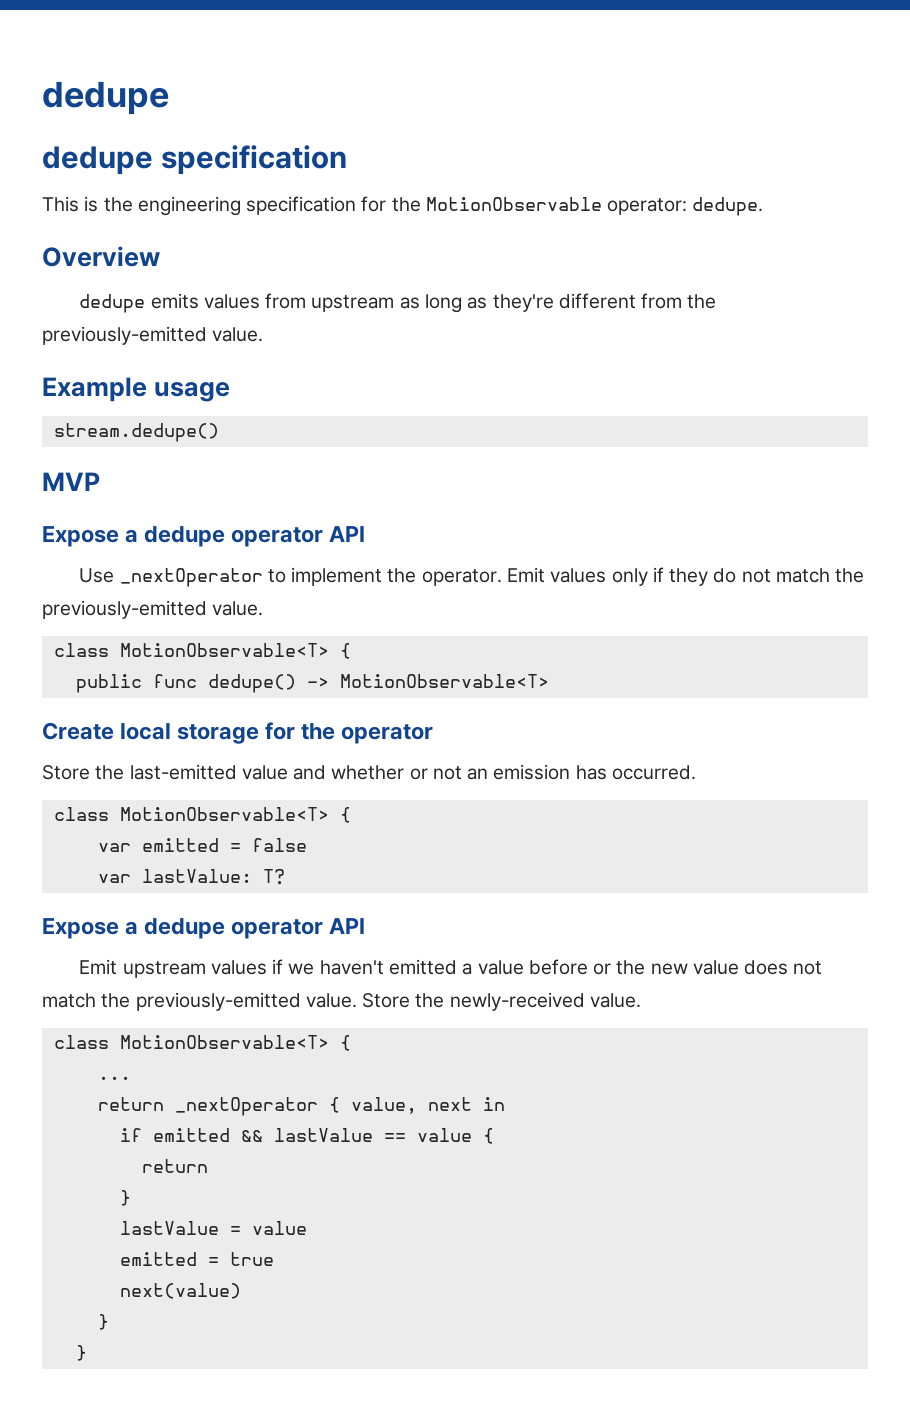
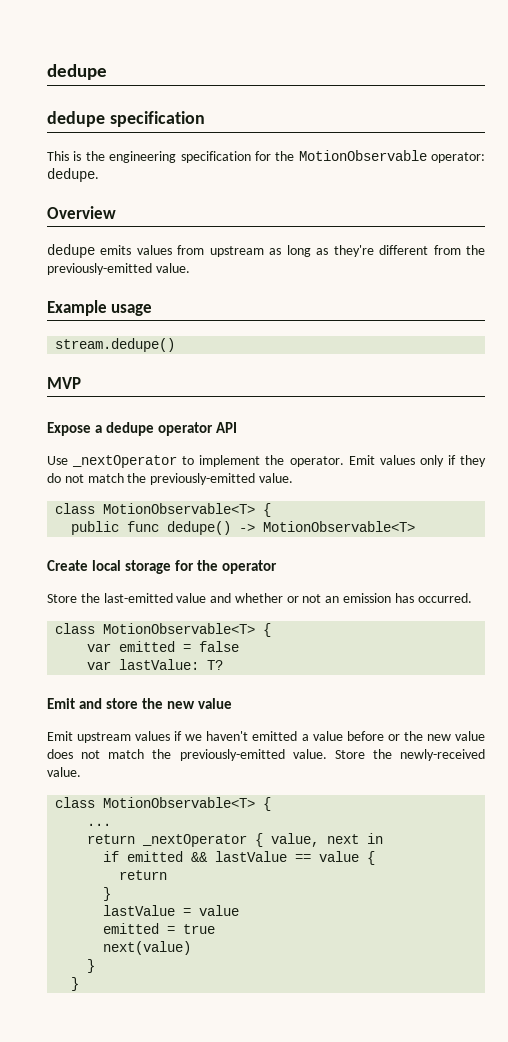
  var lastValue: T?
- Expose a dedupe operator API
+ Emit and store the new value

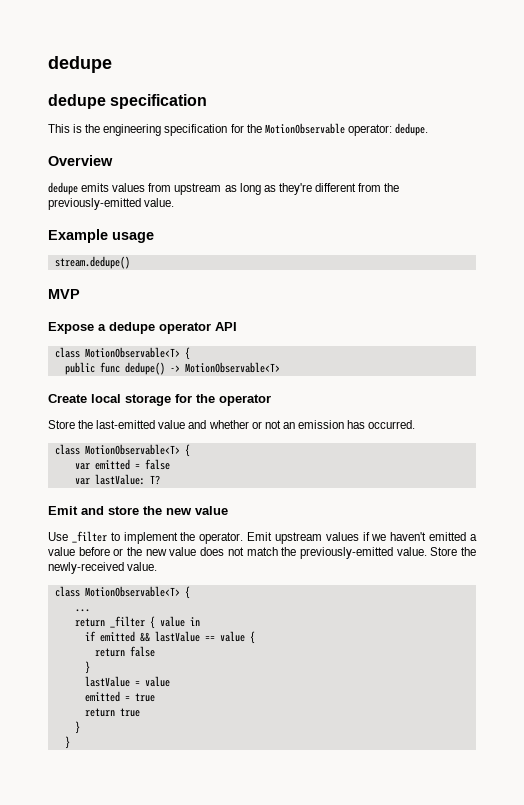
- Use _nextOperator to implement the operator. Emit values only if they do not match the previously-emitted value.
+ Use _filter to implement the operator.
- return _nextOperator { value, next in
+ return _filter { value in
  if emitted && lastValue == value {
- return
+ return false
- next(value)
+ return true

